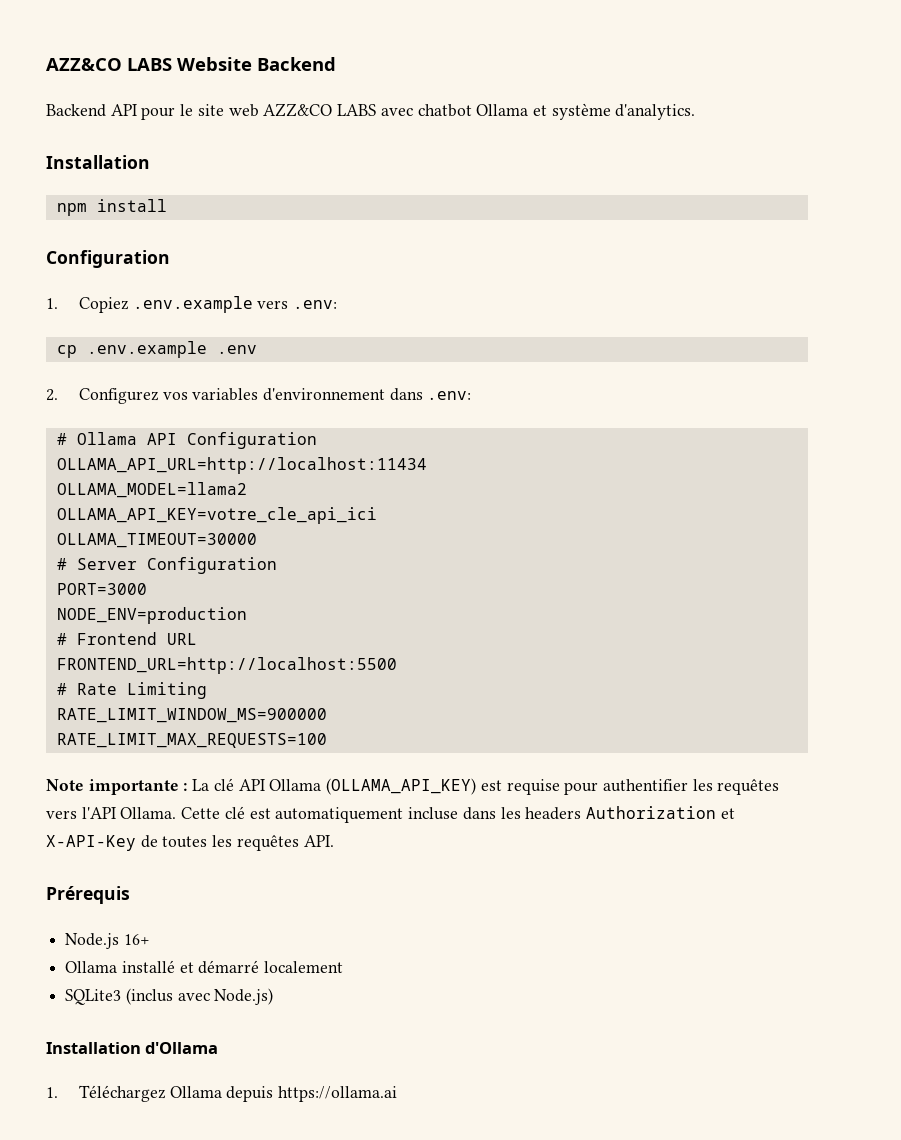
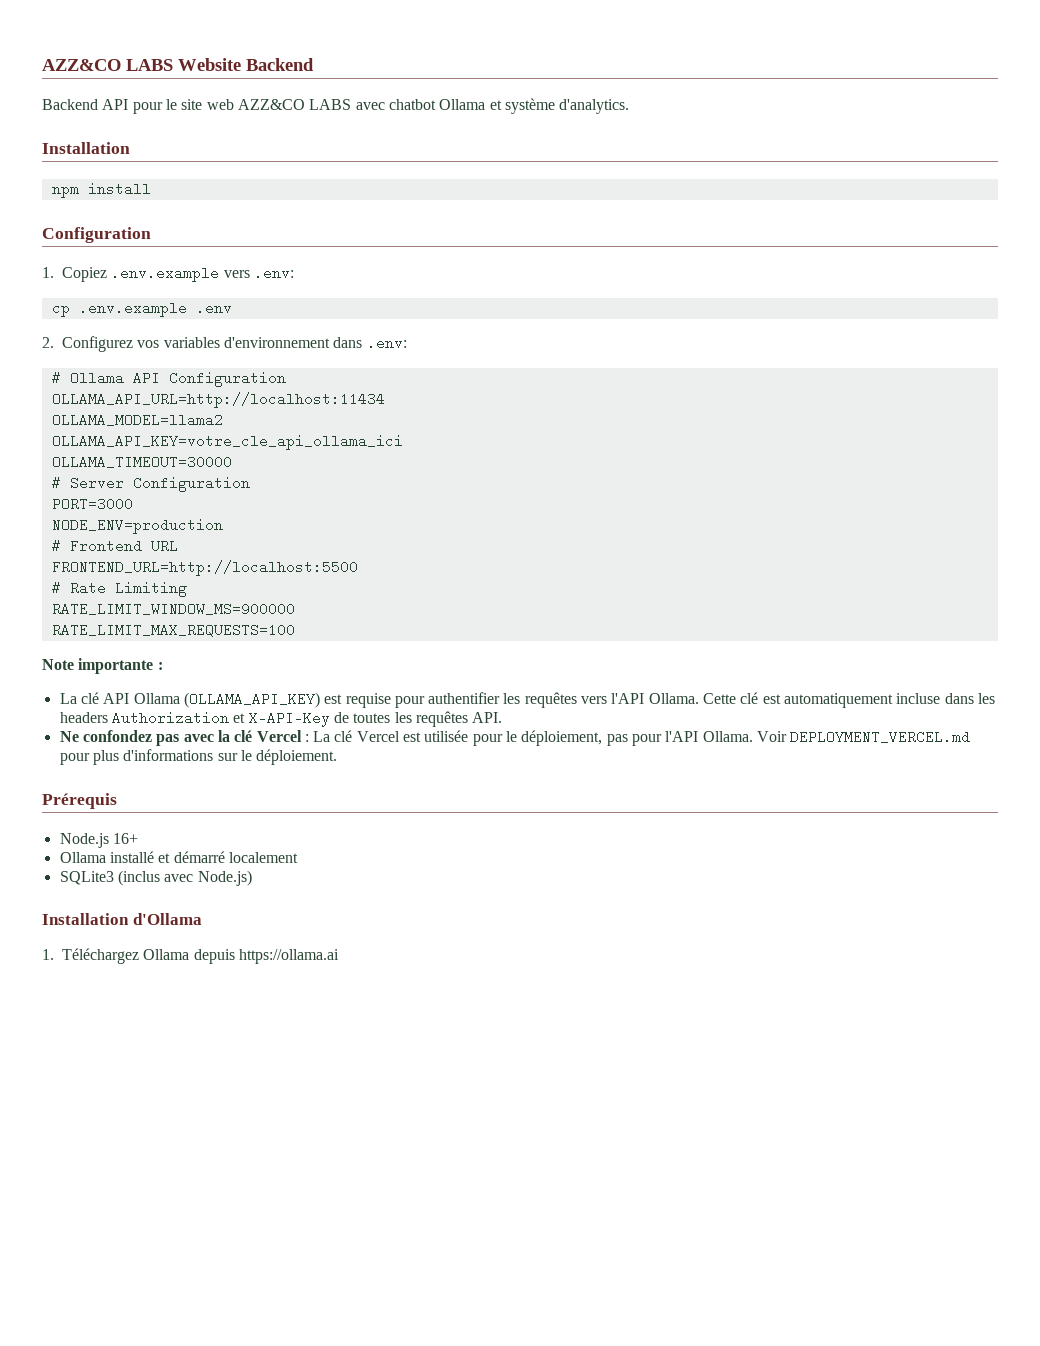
- OLLAMA_API_KEY=votre_cle_api_ici
+ OLLAMA_API_KEY=votre_cle_api_ollama_ici
- Note importante : La clé API Ollama (OLLAMA_API_KEY) est requise pour authentifier les requêtes vers l'API Ollama.
+ Note importante :
+ La clé API Ollama (OLLAMA_API_KEY) est requise pour authentifier les requêtes vers l'API Ollama.
+ Ne confondez pas avec la clé Vercel : La clé Vercel est utilisée pour le déploiement, pas pour l'API Ollama. Voir DEPLOYMENT_VERCEL.md pour plus d'informations sur le déploiement.

